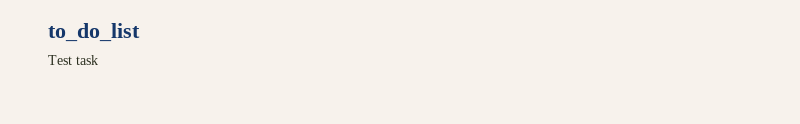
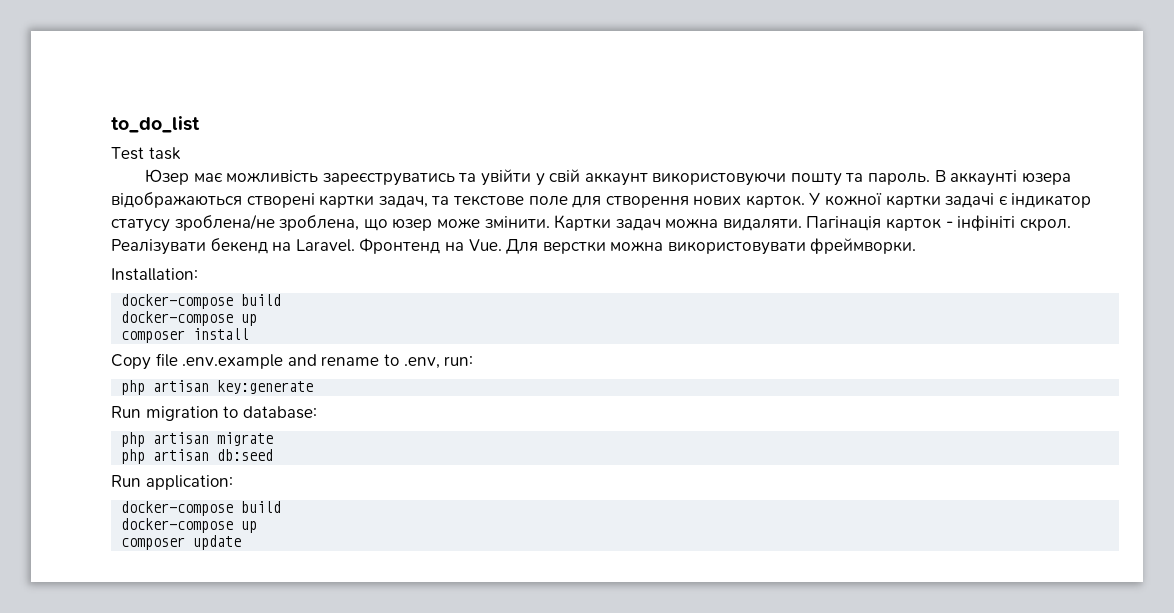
+ Юзер має можливість зареєструватись та увійти у свій аккаунт використовуючи пошту та пароль. В аккаунті юзера відображаються створені картки задач, та текстове поле для створення нових карток. У кожної картки задачі є індикатор статусу зроблена/не зроблена, що юзер може змінити. Картки задач можна видаляти. Пагінація карток - інфініті скрол. Реалізувати бекенд на Laravel. Фронтенд на Vue. Для верстки можна використовувати фреймворки.
+ Installation:
+ docker-compose build
+ docker-compose up
+ composer install
+ Copy file .env.example and rename to .env, run:
+ php artisan key:generate
+ Run migration to database:
+ php artisan migrate
+ php artisan db:seed
+ Run application:
+ docker-compose build
+ docker-compose up
+ composer update

